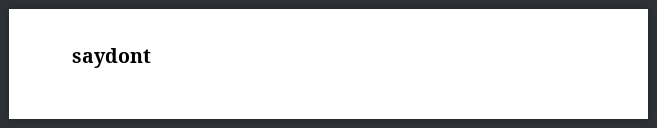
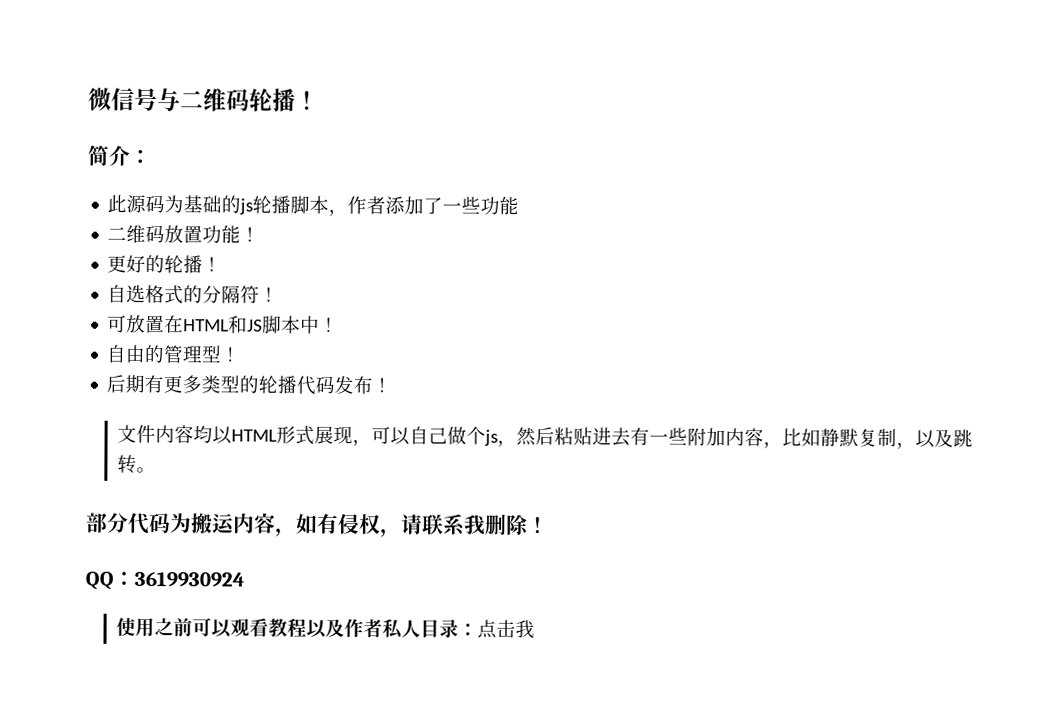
- saydont
+ 微信号与二维码轮播！
+ 简介：
+ 此源码为基础的js轮播脚本，作者添加了一些功能
+ 二维码放置功能！
+ 更好的轮播！
+ 自选格式的分隔符！
+ 可放置在HTML和JS脚本中！
+ 自由的管理型！
+ 后期有更多类型的轮播代码发布！
+ 文件内容均以HTML形式展现，可以自己做个js，然后粘贴进去有一些附加内容，比如静默复制，以及跳转。
+ 部分代码为搬运内容，如有侵权，请联系我删除！
+ QQ：3619930924
+ 使用之前可以观看教程以及作者私人目录：点击我

